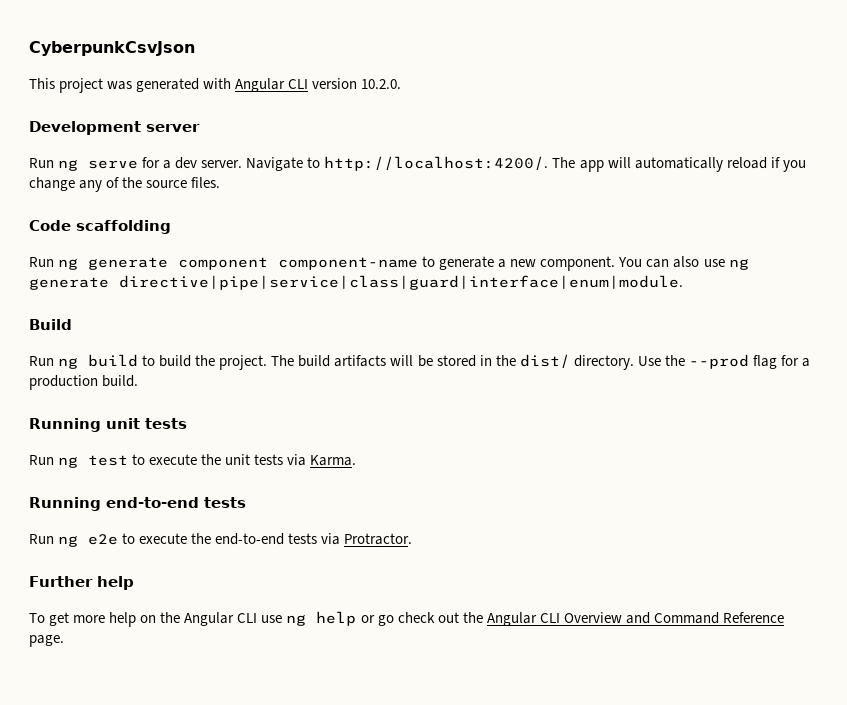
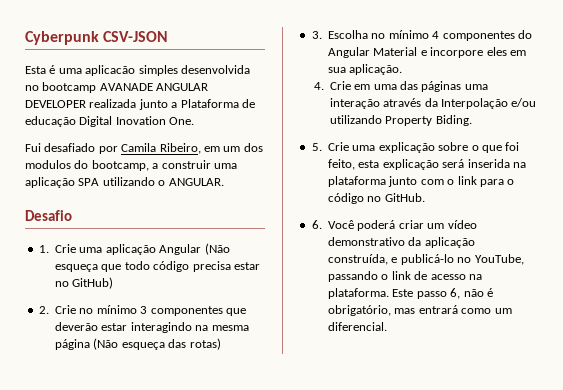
- CyberpunkCsvJson
- This project was generated with Angular CLI version 10.2.0.
- Development server
- Run ng serve for a dev server. Navigate to http://localhost:4200/. The app will automatically reload if you change any of the source files.
- Code scaffolding
- Run ng generate component component-name to generate a new component. You can also use ng generate directive|pipe|service|class|guard|interface|enum|module.
- Build
- Run ng build to build the project. The build artifacts will be stored in the dist/ directory. Use the --prod flag for a production build.
- Running unit tests
- Run ng test to execute the unit tests via Karma.
- Running end-to-end tests
- Run ng e2e to execute the end-to-end tests via Protractor.
- Further help
- To get more help on the Angular CLI use ng help or go check out the Angular CLI Overview and Command Reference page.
+ Cyberpunk CSV-JSON
+ Esta é uma aplicacão simples desenvolvida no bootcamp AVANADE ANGULAR DEVELOPER realizada junto a Plataforma de educação Digital Inovation One.
+ Fui desafiado por Camila Ribeiro, em um dos modulos do bootcamp, a construir uma aplicação SPA utilizando o ANGULAR.
+ Desafio
+ 1. Crie uma aplicação Angular (Não esqueça que todo código precisa estar no GitHub)
+ 2. Crie no mínimo 3 componentes que deverão estar interagindo na mesma página (Não esqueça das rotas)
+ 3. Escolha no mínimo 4 componentes do Angular Material e incorpore eles em sua aplicação.
+ 4. Crie em uma das páginas uma interação através da Interpolação e/ou utilizando Property Biding.
+ 5. Crie uma explicação sobre o que foi feito, esta explicação será inserida na plataforma junto com o link para o código no GitHub.
+ 6. Você poderá criar um vídeo demonstrativo da aplicação construída, e publicá-lo no YouTube, passando o link de acesso na plataforma. Este passo 6, não é obrigatório, mas entrará como um diferencial.

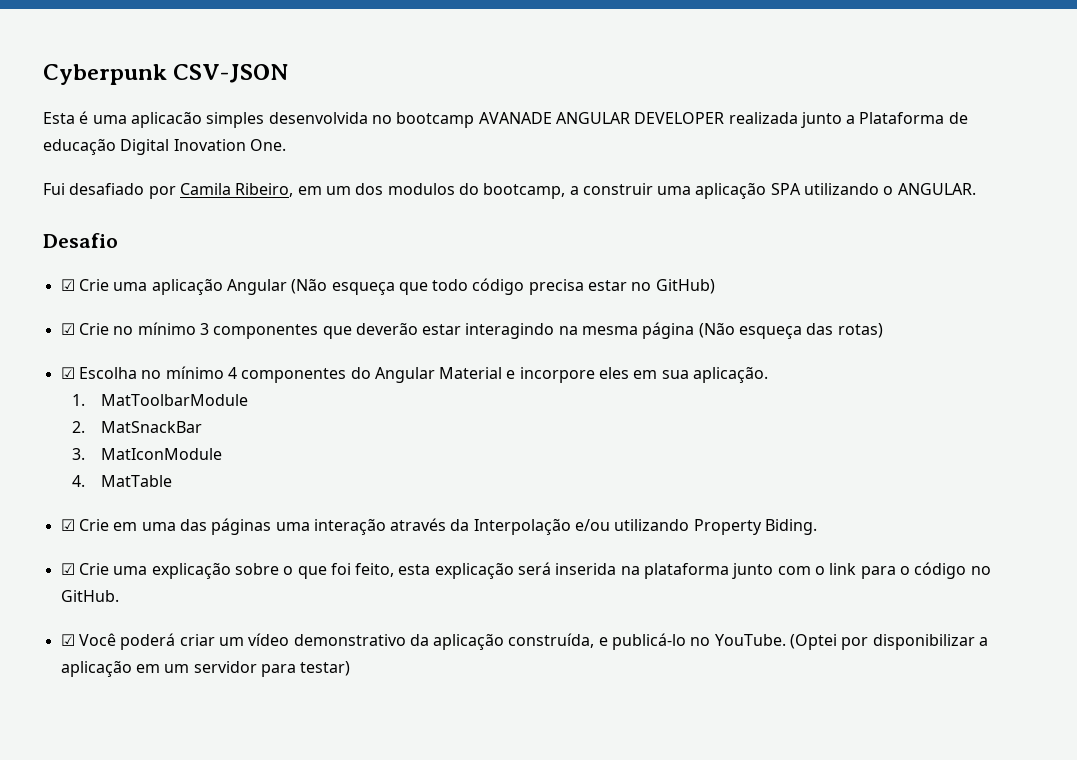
- 1. Crie uma aplicação Angular (Não esqueça que todo código precisa estar no GitHub)
+ ☑ Crie uma aplicação Angular (Não esqueça que todo código precisa estar no GitHub)
- 2. Crie no mínimo 3 componentes que deverão estar interagindo na mesma página (Não esqueça das rotas)
+ ☑ Crie no mínimo 3 componentes que deverão estar interagindo na mesma página (Não esqueça das rotas)
- 3. Escolha no mínimo 4 componentes do Angular Material e incorpore eles em sua aplicação.
+ ☑ Escolha no mínimo 4 componentes do Angular Material e incorpore eles em sua aplicação.
- 4. Crie em uma das páginas uma interação através da Interpolação e/ou utilizando Property Biding.
+ 1. MatToolbarModule
+ 2. MatSnackBar
+ 3. MatIconModule
+ 4. MatTable
+ ☑ Crie em uma das páginas uma interação através da Interpolação e/ou utilizando Property Biding.
- 5. Crie uma explicação sobre o que foi feito, esta explicação será inserida na plataforma junto com o link para o código no GitHub.
+ ☑ Crie uma explicação sobre o que foi feito, esta explicação será inserida na plataforma junto com o link para o código no GitHub.
- 6. Você poderá criar um vídeo demonstrativo da aplicação construída, e publicá-lo no YouTube, passando o link de acesso na plataforma. Este passo 6, não é obrigatório, mas entrará como um diferencial.
+ ☑ Você poderá criar um vídeo demonstrativo da aplicação construída, e publicá-lo no YouTube. (Optei por disponibilizar a aplicação em um servidor para testar)

